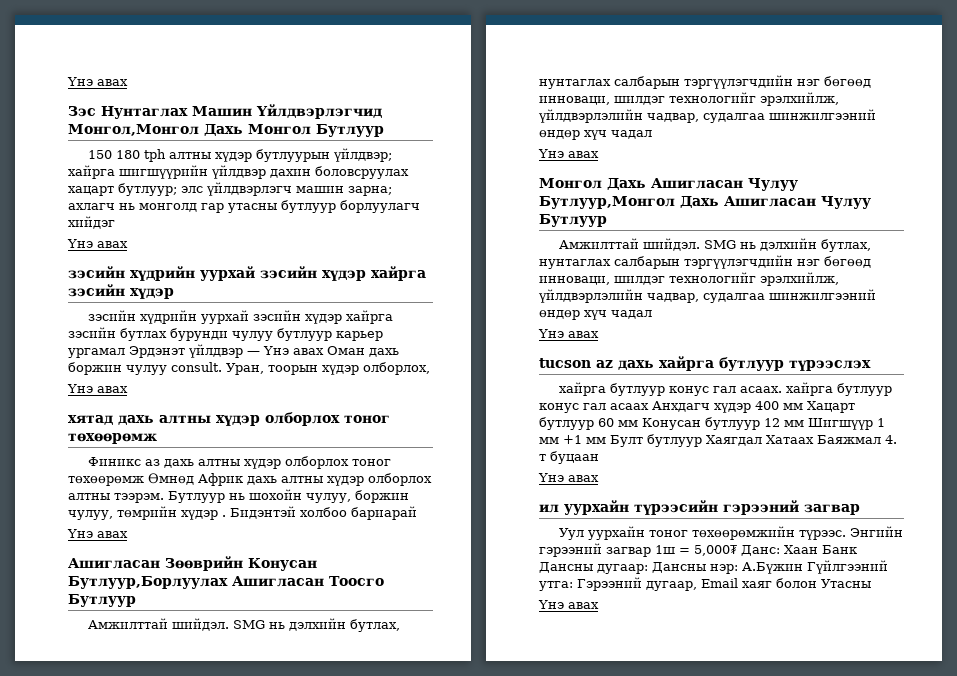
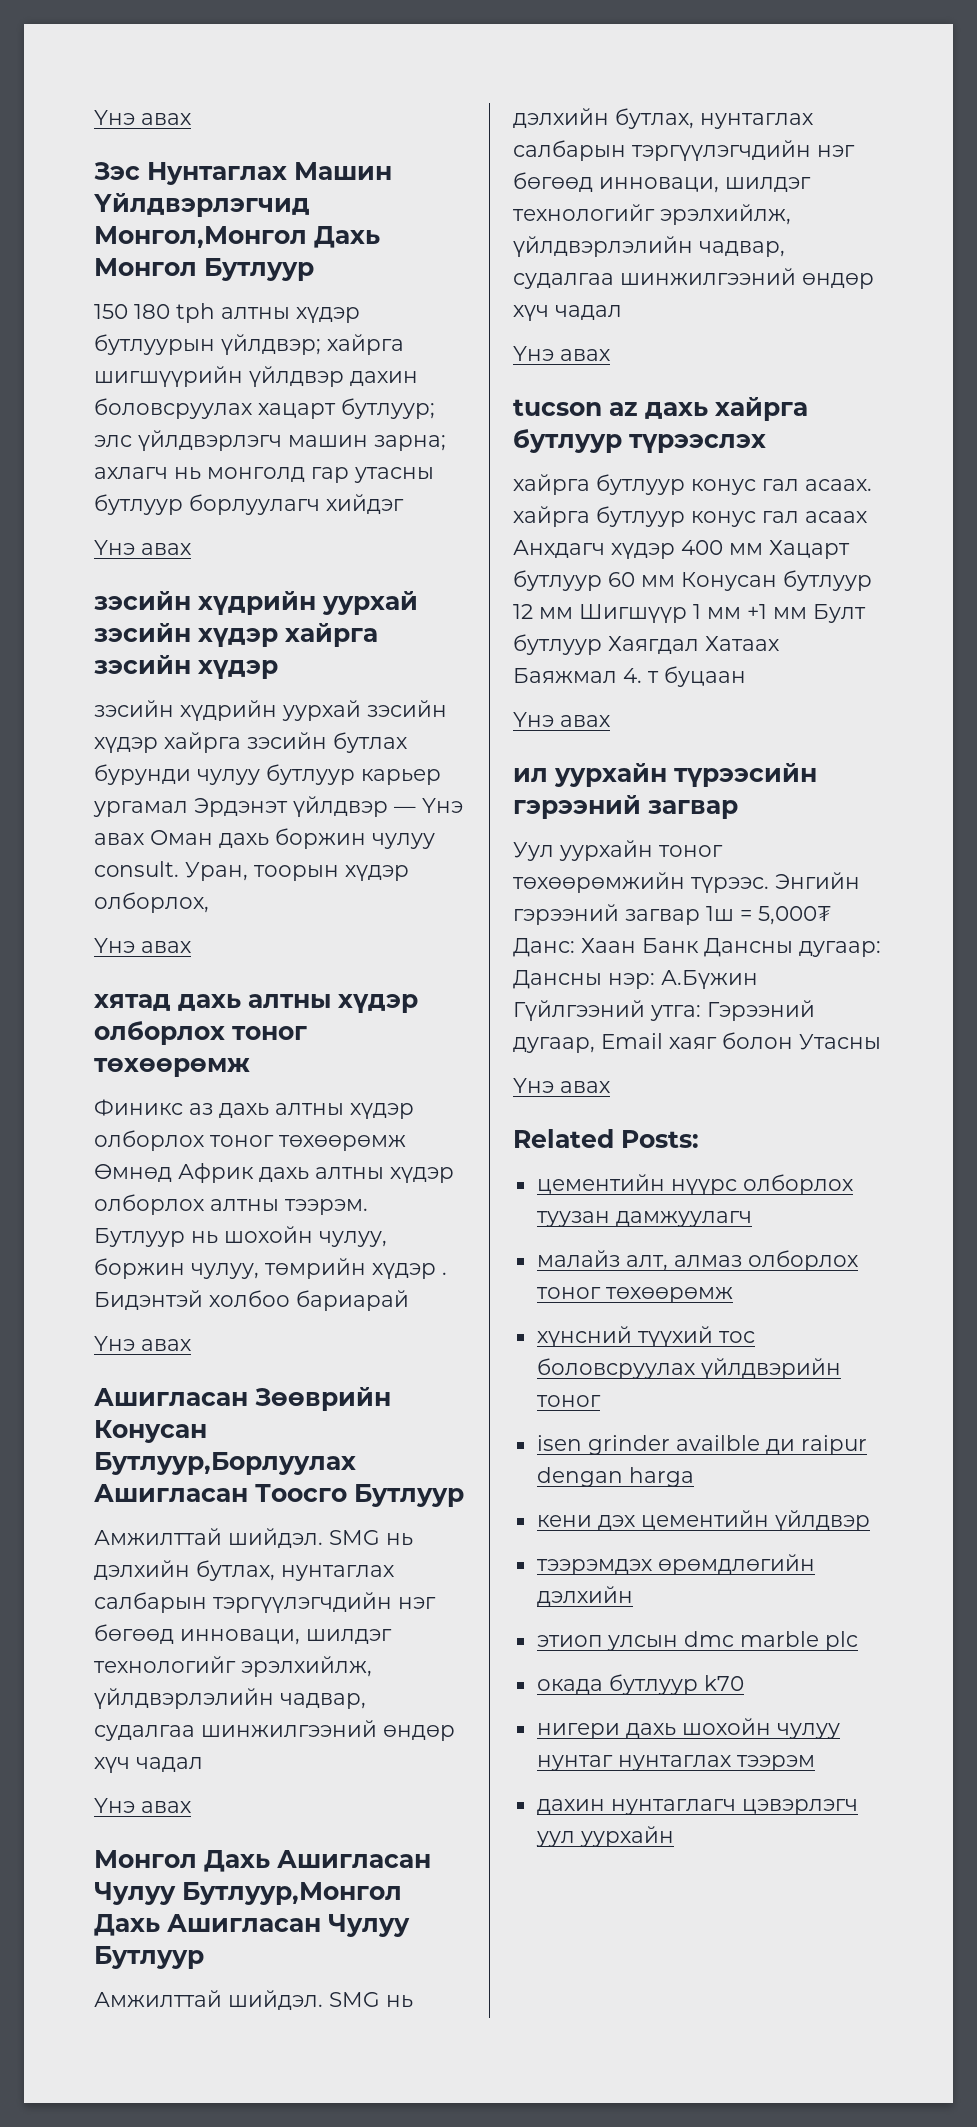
+ Related Posts:
+ цементийн нүүрс олборлох туузан дамжуулагч
+ малайз алт, алмаз олборлох тоног төхөөрөмж
+ хүнсний түүхий тос боловсруулах үйлдвэрийн тоног
+ isen grinder availble ди raipur dengan harga
+ кени дэх цементийн үйлдвэр
+ тээрэмдэх өрөмдлөгийн дэлхийн
+ этиоп улсын dmc marble plc
+ окада бутлуур k70
+ нигери дахь шохойн чулуу нунтаг нунтаглах тээрэм
+ дахин нунтаглагч цэвэрлэгч уул уурхайн

